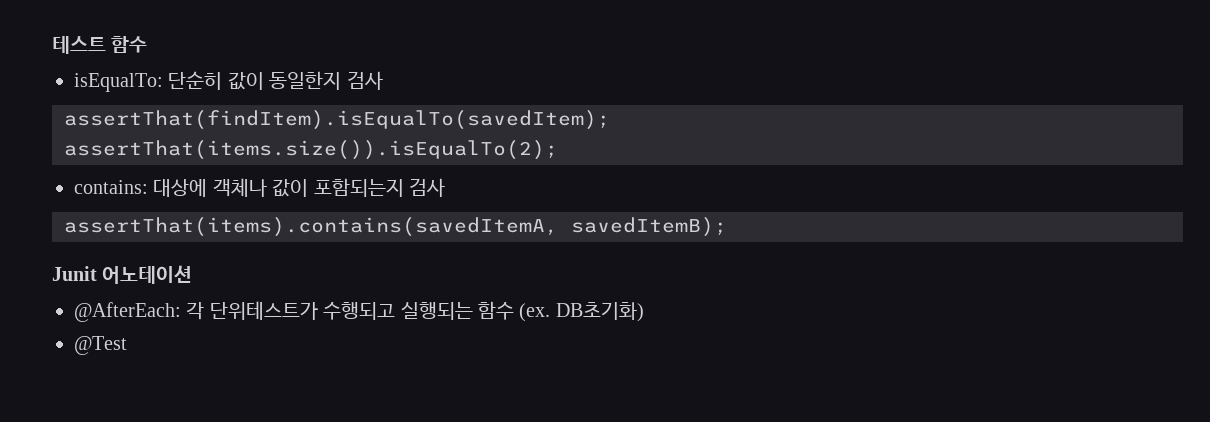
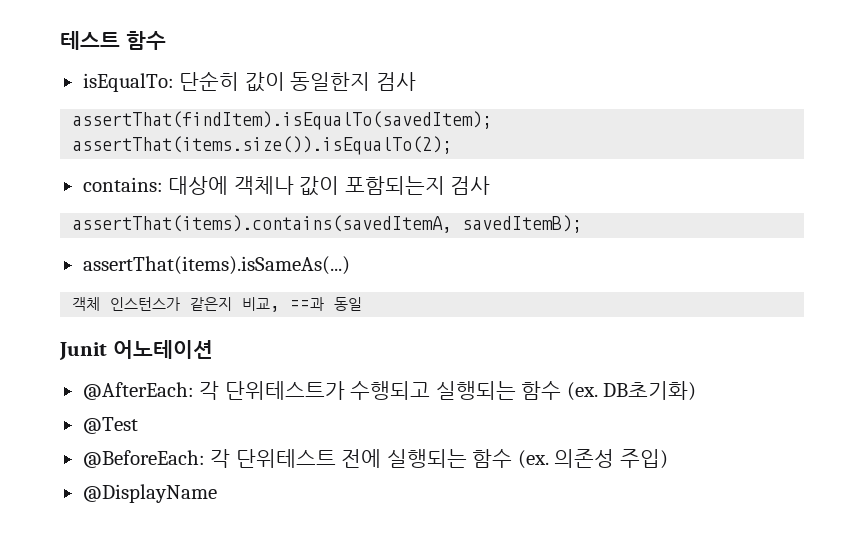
+ assertThat(items).isSameAs(...)
+ 객체 인스턴스가 같은지 비교, ==과 동일
+ @BeforeEach: 각 단위테스트 전에 실행되는 함수 (ex. 의존성 주입)
+ @DisplayName

